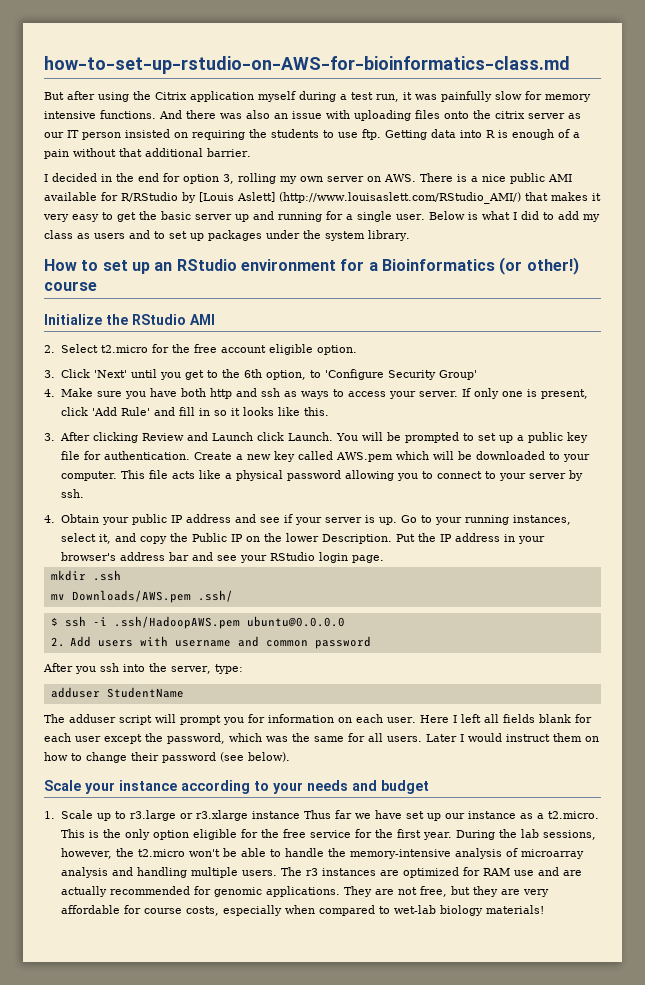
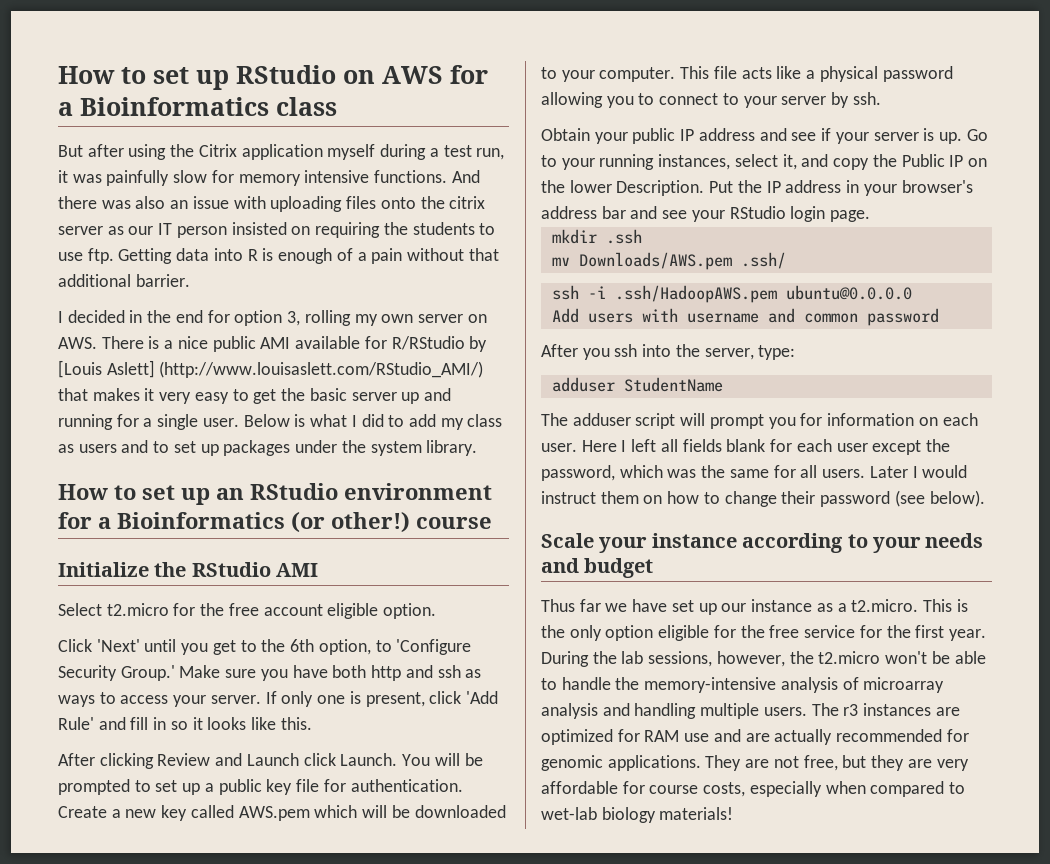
- how-to-set-up-rstudio-on-AWS-for-bioinformatics-class.md
+ How to set up RStudio on AWS for a Bioinformatics class
- 2. Select t2.micro for the free account eligible option.
+ Select t2.micro for the free account eligible option.
- 3. Click 'Next' until you get to the 6th option, to 'Configure Security Group'
- 4. Make sure you have both http and ssh as ways to access your server.
+ Click 'Next' until you get to the 6th option, to 'Configure Security Group.' Make sure you have both http and ssh as ways to access your server.
- 3. After clicking Review and Launch click Launch.
+ After clicking Review and Launch click Launch.
- 4. Obtain your public IP address and see if your server is up.
+ Obtain your public IP address and see if your server is up.
- $ ssh -i .ssh/HadoopAWS.pem ubuntu@0.0.0.0
+ ssh -i .ssh/HadoopAWS.pem ubuntu@0.0.0.0
- 2. Add users with username and common password
+ Add users with username and common password
- 1. Scale up to r3.large or r3.xlarge instance Thus far we have set up our instance as a t2.micro. This is the only option eligible for the free service for the first year.
+ Thus far we have set up our instance as a t2.micro. This is the only option eligible for the free service for the first year.

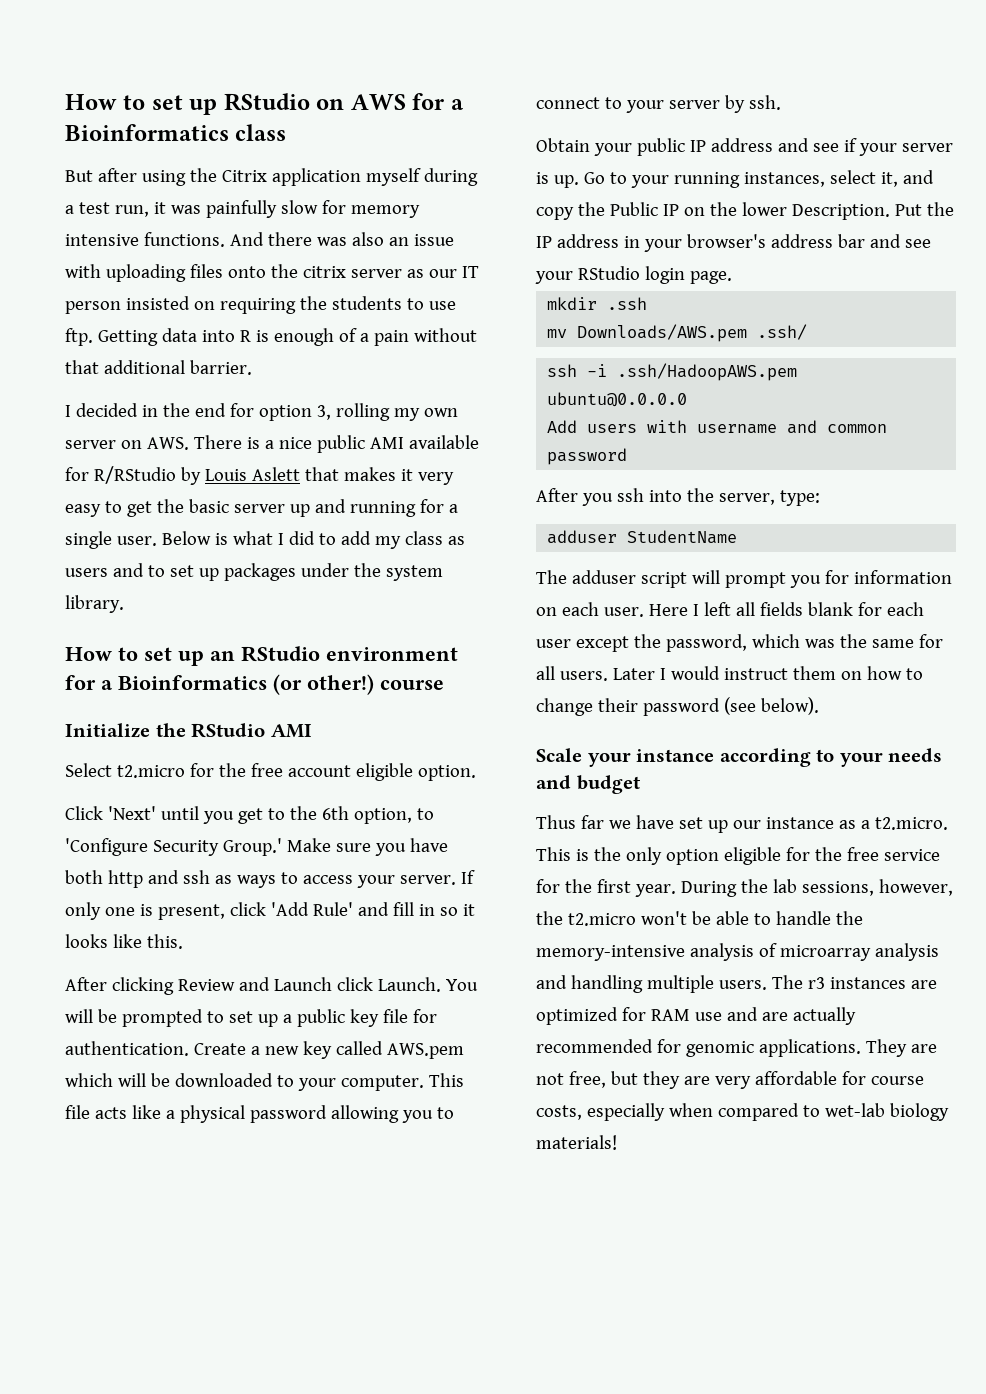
- I decided in the end for option 3, rolling my own server on AWS. There is a nice public AMI available for R/RStudio by [Louis Aslett] (http://www.louisaslett.com/RStudio_AMI/) that makes it very easy to get the basic server up and running for a single user.
+ I decided in the end for option 3, rolling my own server on AWS. There is a nice public AMI available for R/RStudio by Louis Aslett that makes it very easy to get the basic server up and running for a single user.

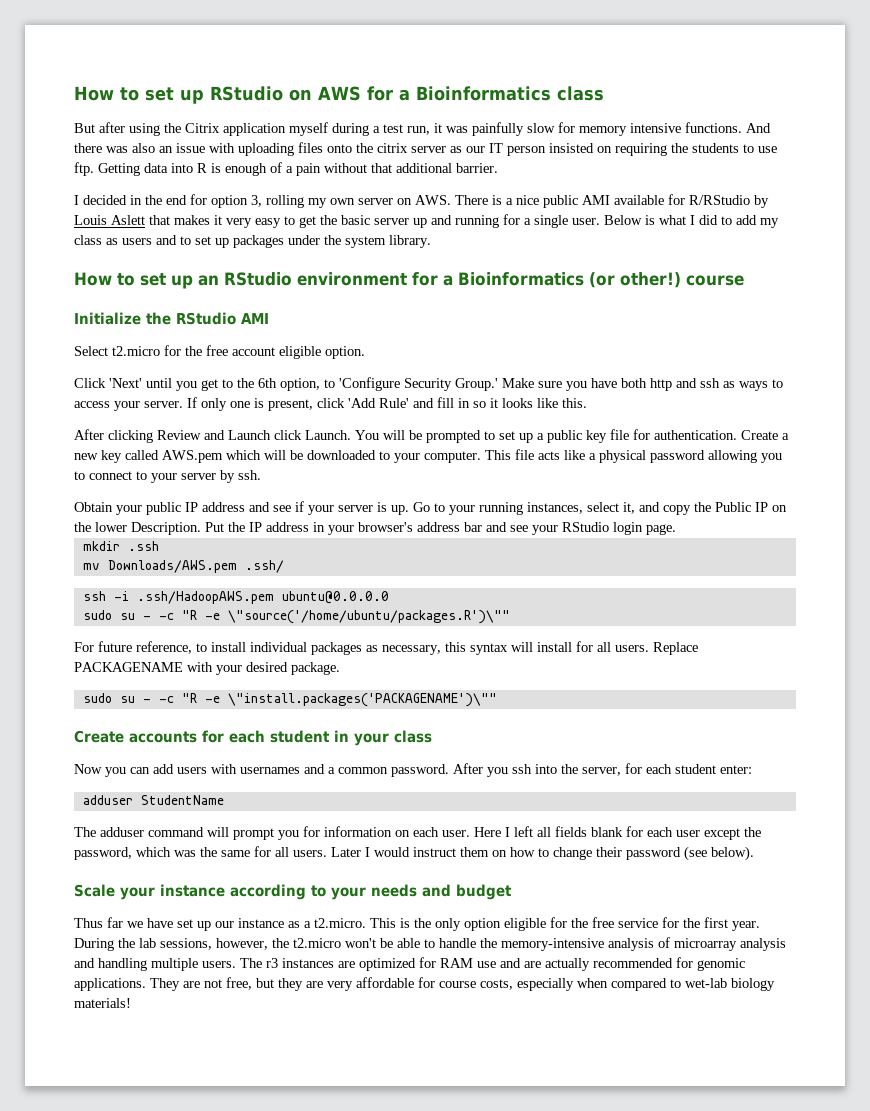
- Add users with username and common password
- After you ssh into the server, type:
+ sudo su - -c "R -e \"source('/home/ubuntu/packages.R')\""
+ For future reference, to install individual packages as necessary, this syntax will install for all users. Replace PACKAGENAME with your desired package.
+ sudo su - -c "R -e \"install.packages('PACKAGENAME')\""
+ Create accounts for each student in your class
+ Now you can add users with usernames and a common password. After you ssh into the server, for each student enter:
- The adduser script will prompt you for information on each user.
+ The adduser command will prompt you for information on each user.

